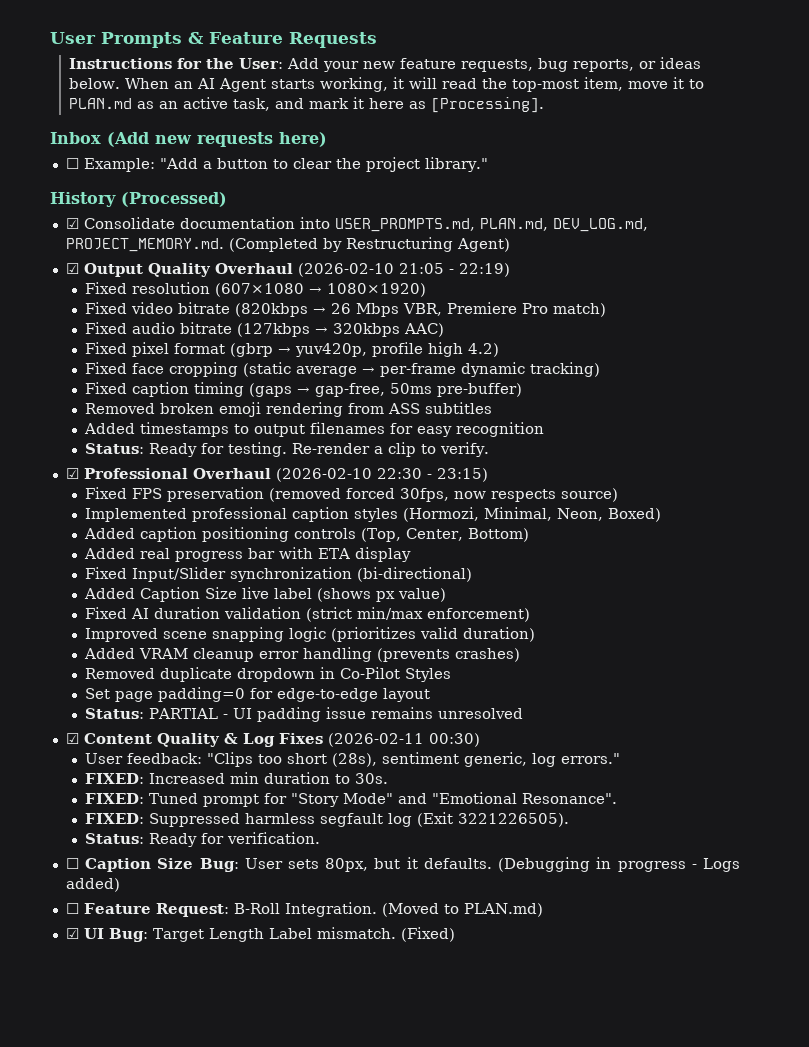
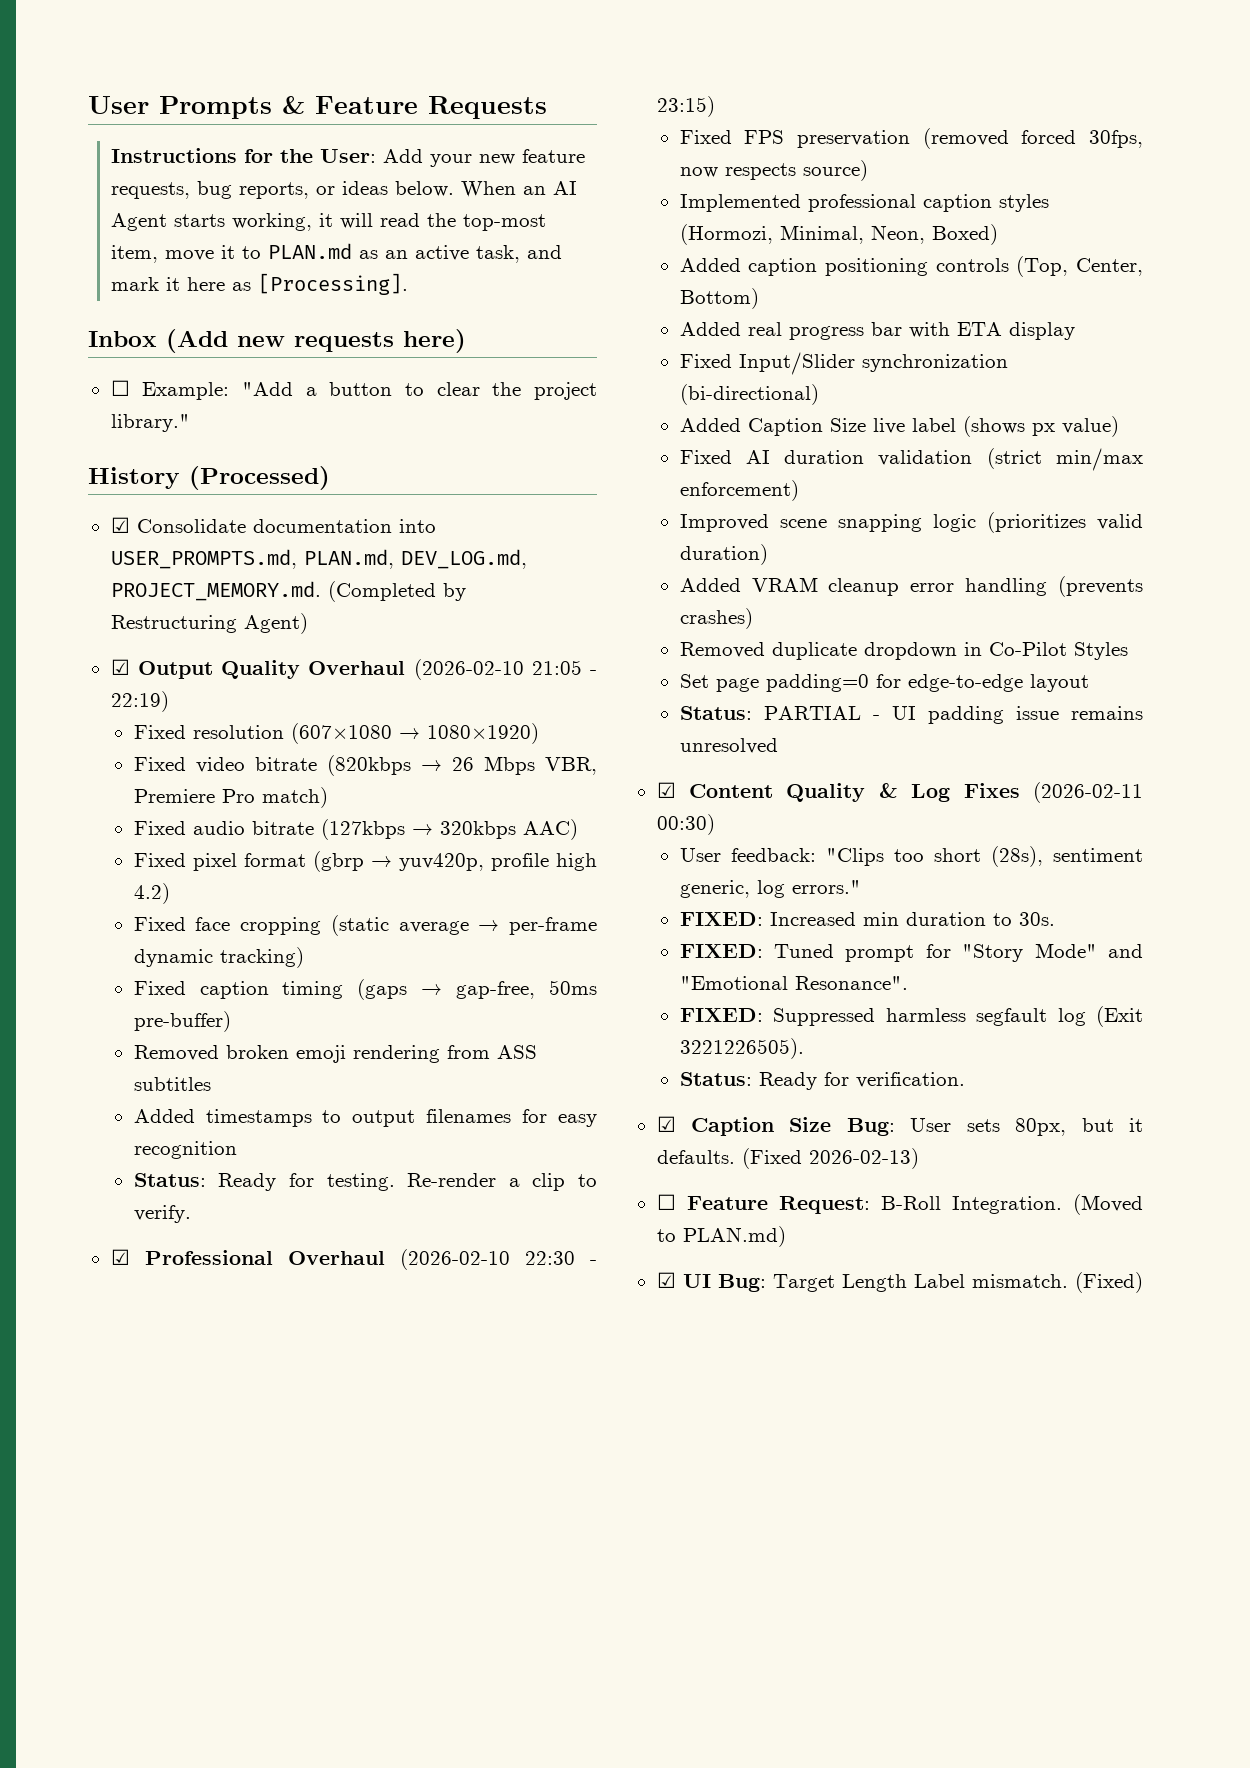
- ☐ Caption Size Bug: User sets 80px, but it defaults.
+ ☑ Caption Size Bug: User sets 80px, but it defaults.
- (Debugging in progress - Logs added)
+ (Fixed 2026-02-13)

